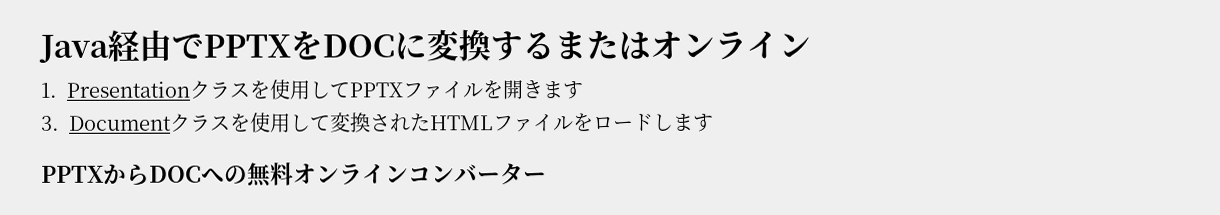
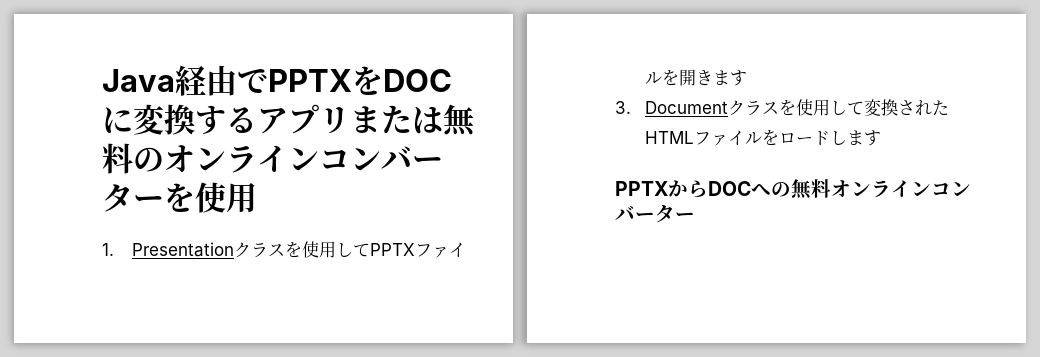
- Java経由でPPTXをDOCに変換するまたはオンライン
+ Java経由でPPTXをDOCに変換するアプリまたは無料のオンラインコンバーターを使用

